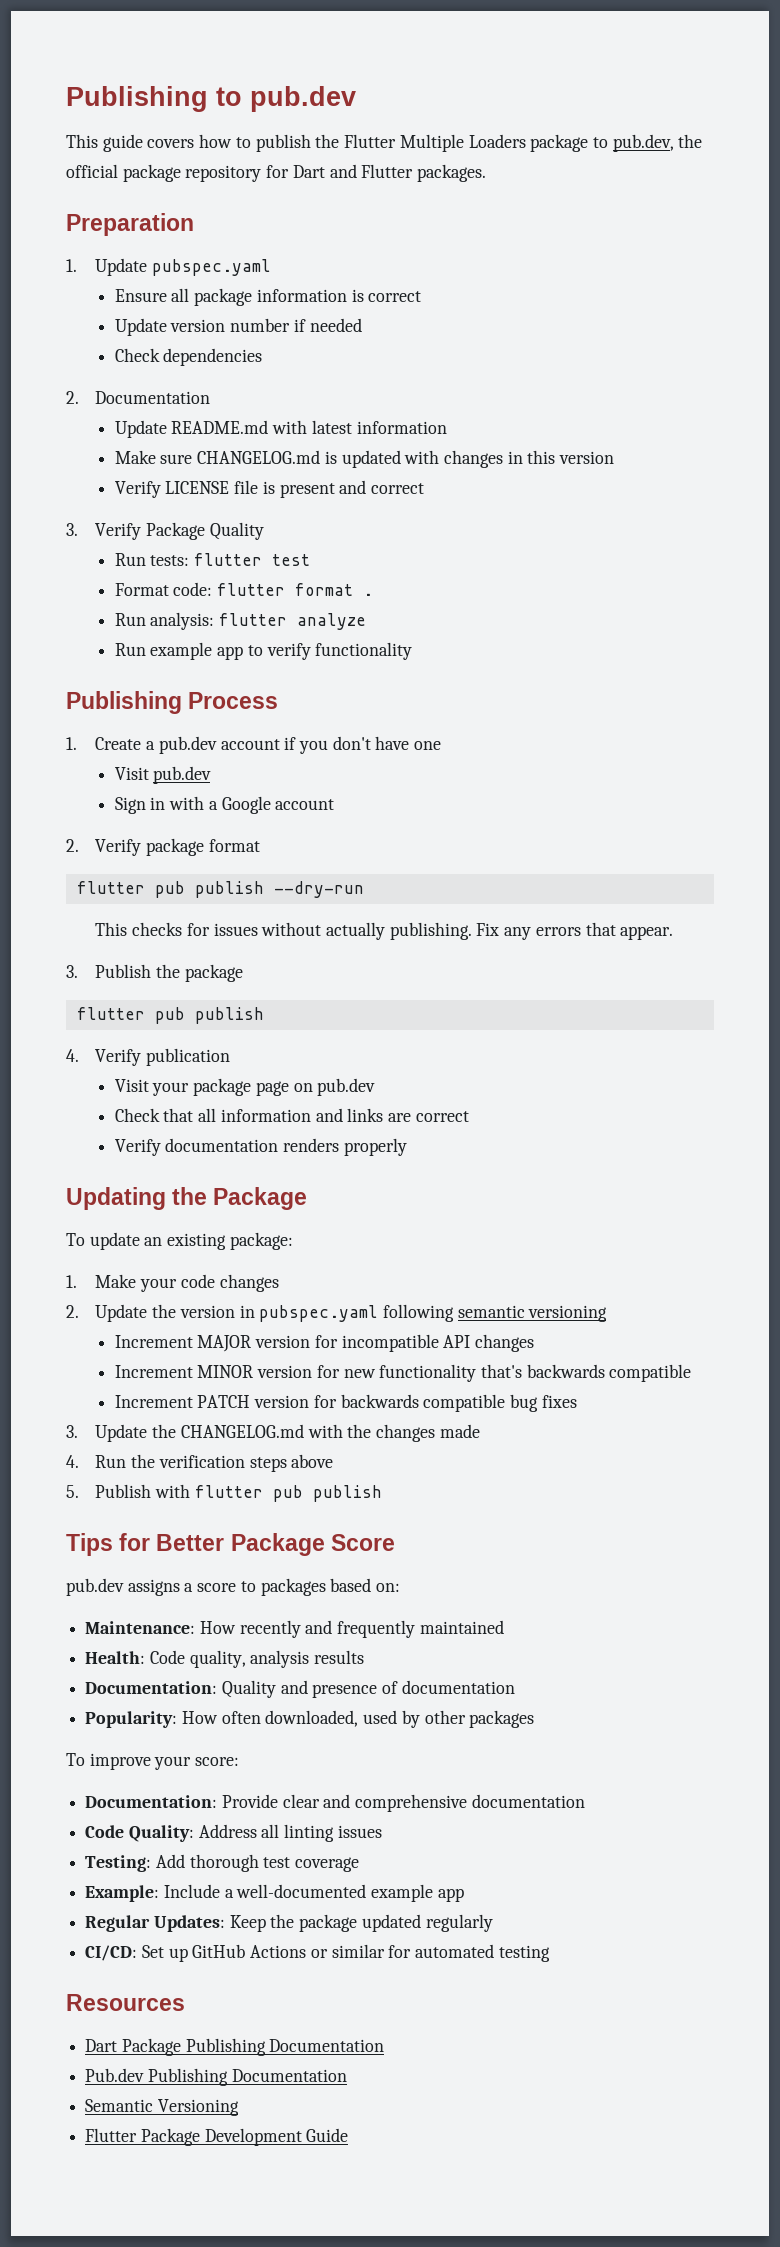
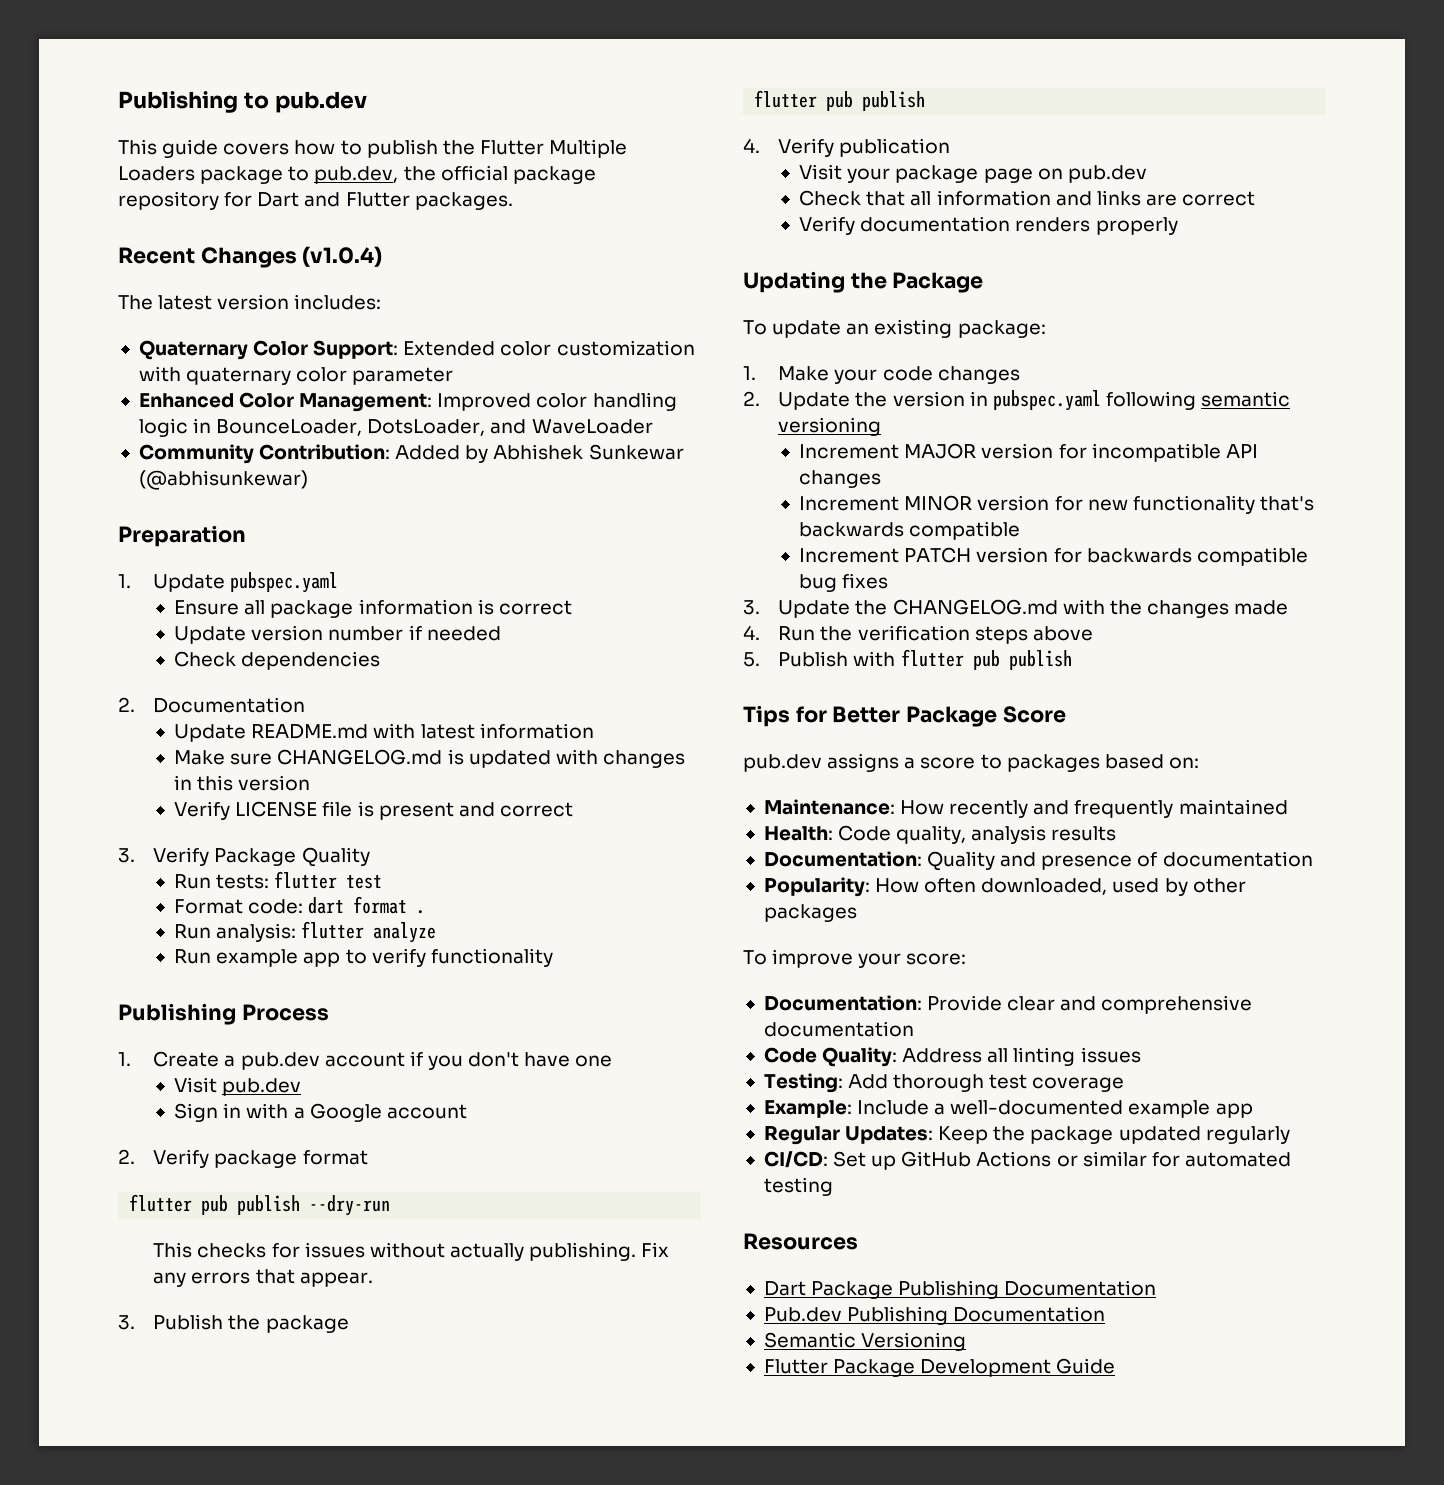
+ Recent Changes (v1.0.4)
+ The latest version includes:
+ Quaternary Color Support: Extended color customization with quaternary color parameter
+ Enhanced Color Management: Improved color handling logic in BounceLoader, DotsLoader, and WaveLoader
+ Community Contribution: Added by Abhishek Sunkewar (@abhisunkewar)
- Format code: flutter format .
+ Format code: dart format .

